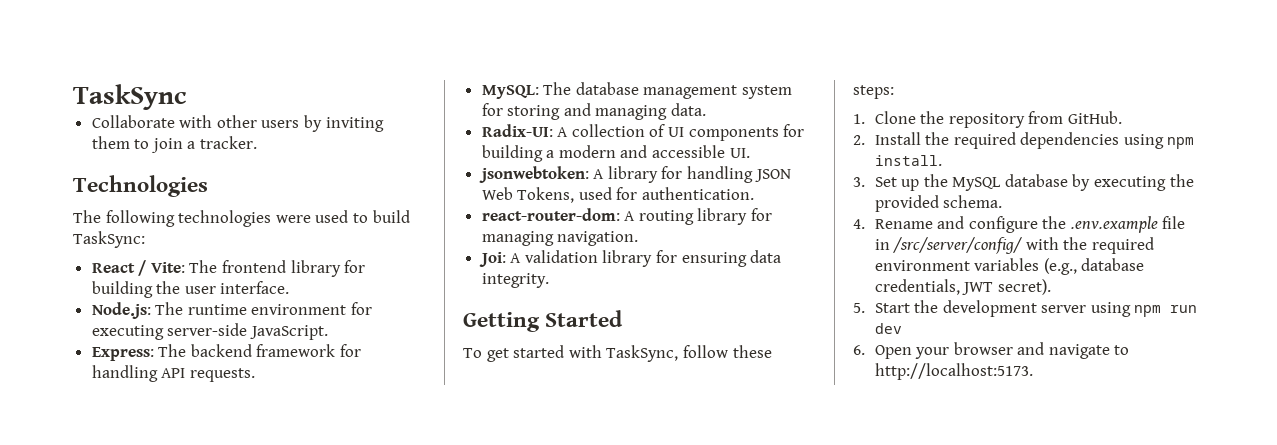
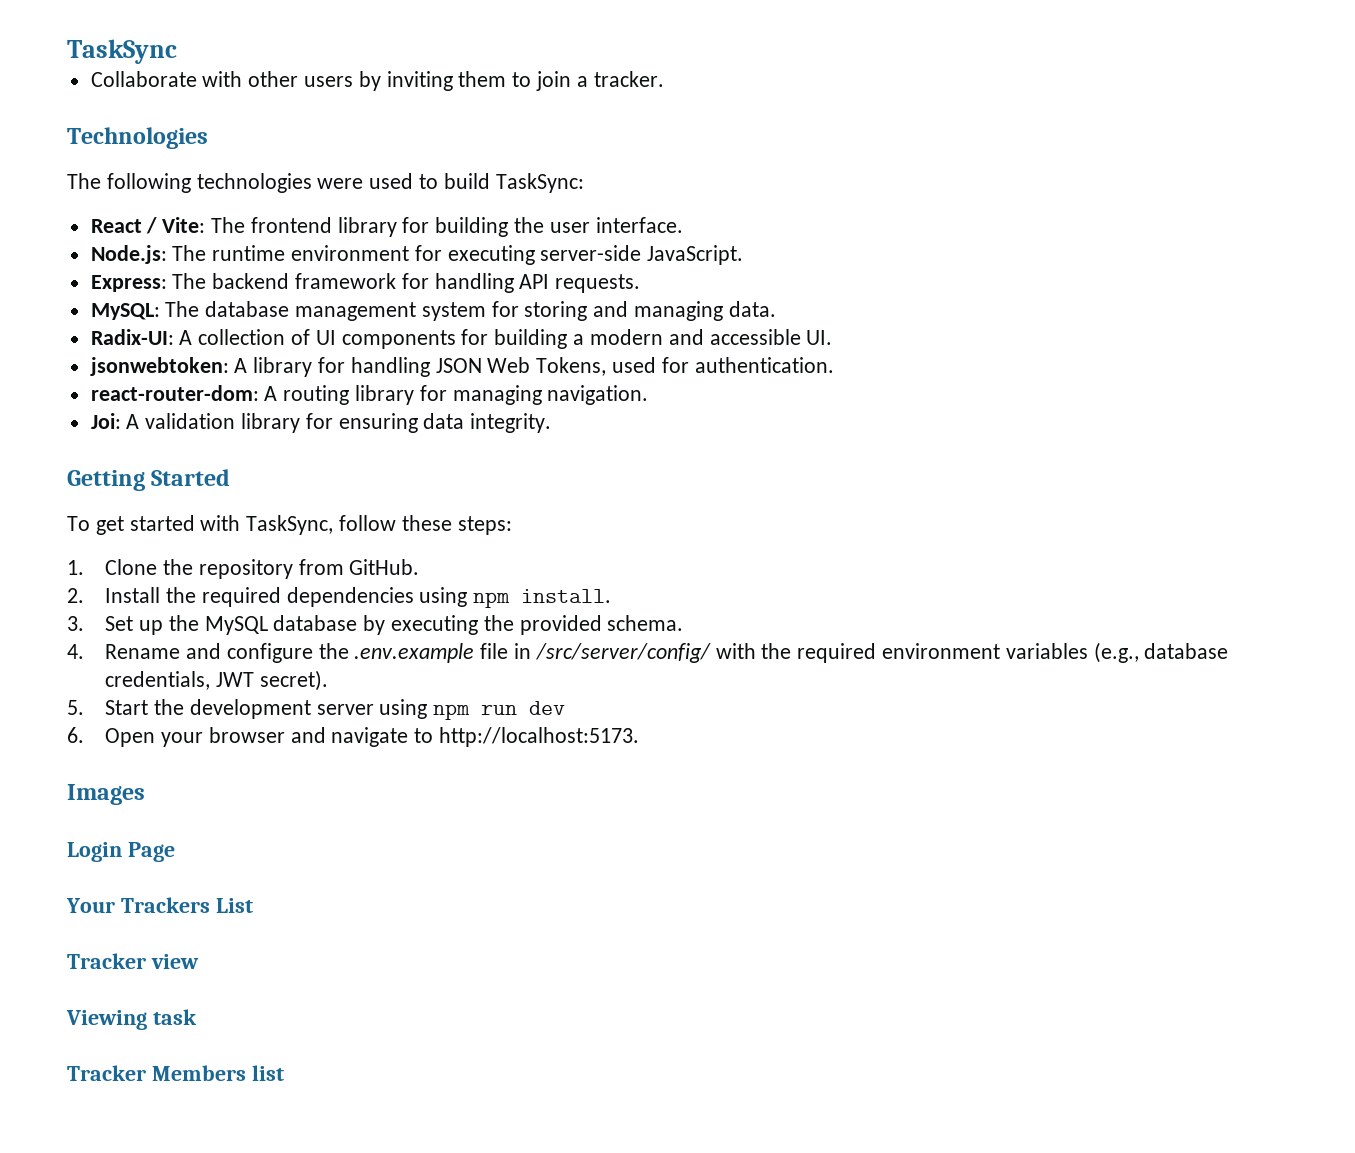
+ Images
+ Login Page
+ Your Trackers List
+ Tracker view
+ Viewing task
+ Tracker Members list

